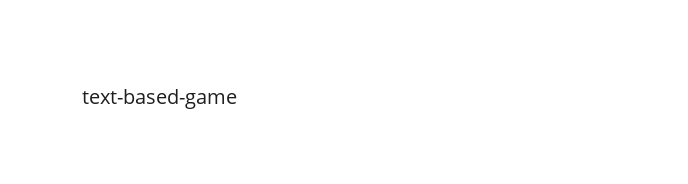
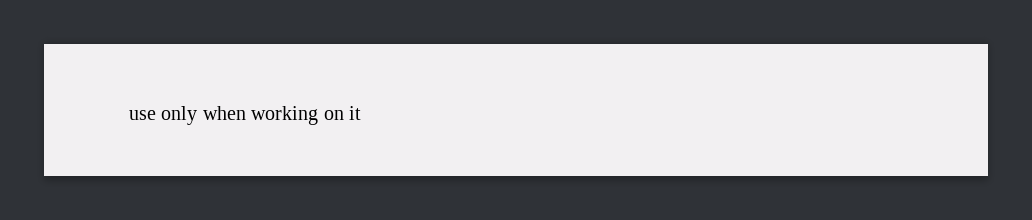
- text-based-game
+ use only when working on it

